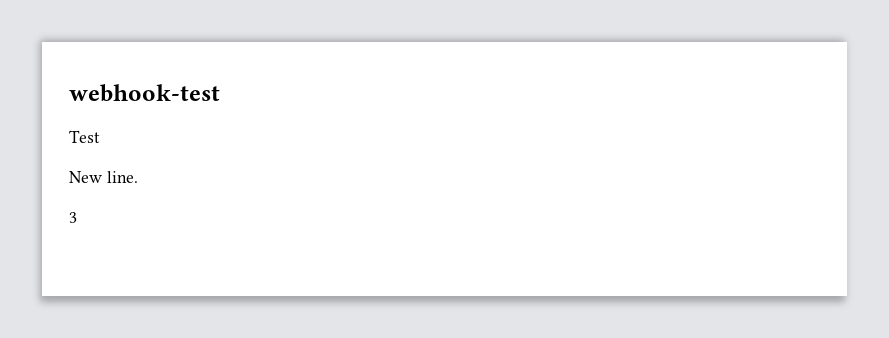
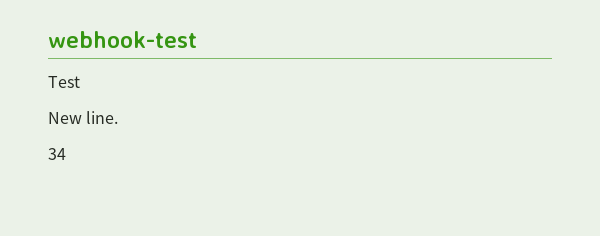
- 3
+ 34

